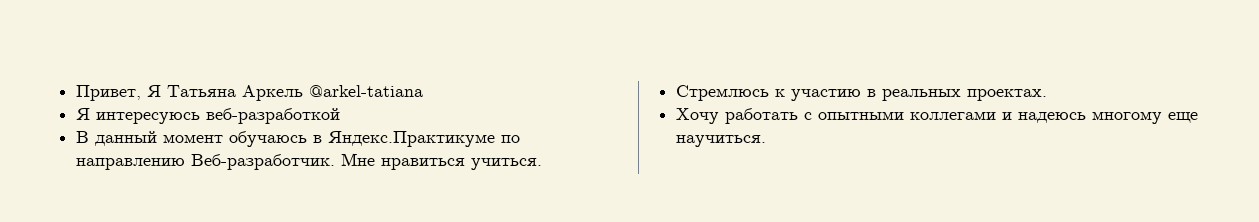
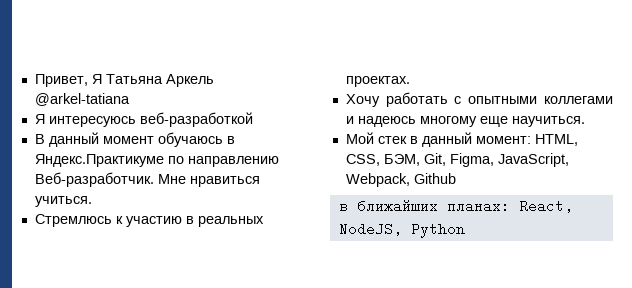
+ Мой стек в данный момент: HTML, CSS, БЭМ, Git, Figma, JavaScript, Webpack, Github
+ в ближайших планах: React, NodeJS, Python

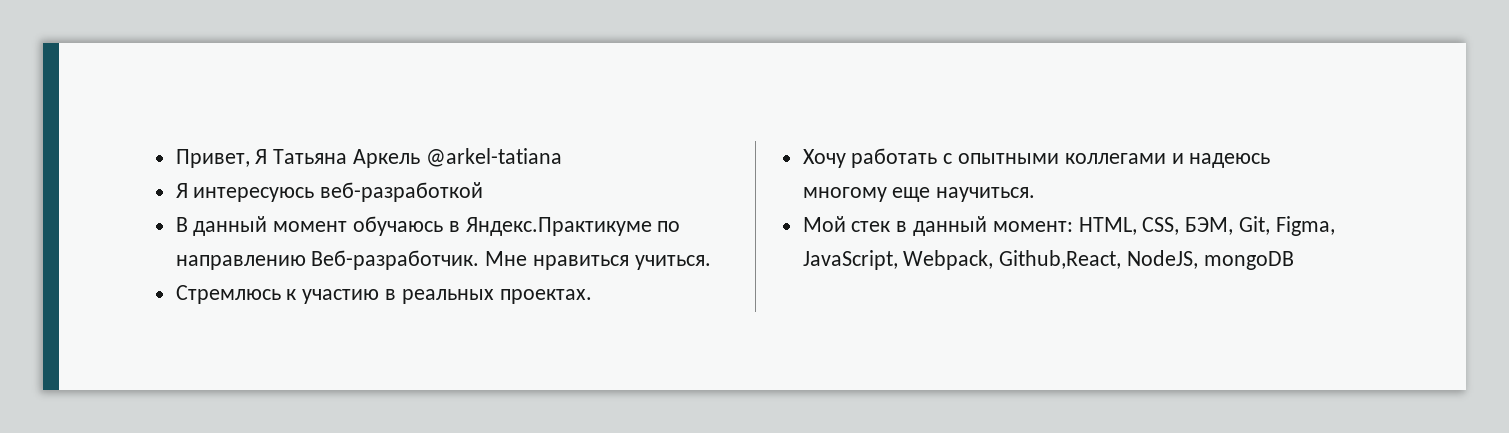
- Мой стек в данный момент: HTML, CSS, БЭМ, Git, Figma, JavaScript, Webpack, Github
- в ближайших планах: React, NodeJS, Python
+ Мой стек в данный момент: HTML, CSS, БЭМ, Git, Figma, JavaScript, Webpack, Github,React, NodeJS, mongoDB

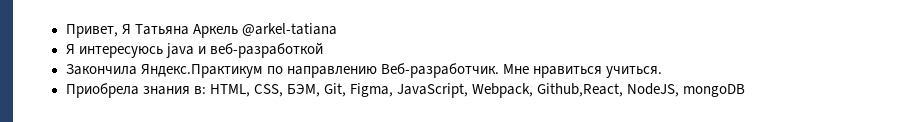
- Я интересуюсь веб-разработкой
+ Я интересуюсь java и веб-разработкой
- В данный момент обучаюсь в Яндекс.Практикуме по направлению Веб-разработчик.
+ Закончила Яндекс.Практикум по направлению Веб-разработчик.
- Стремлюсь к участию в реальных проектах.
- Хочу работать с опытными коллегами и надеюсь многому еще научиться.
- Мой стек в данный момент: HTML, CSS, БЭМ, Git, Figma, JavaScript, Webpack, Github,React, NodeJS, mongoDB
+ Приобрела знания в: HTML, CSS, БЭМ, Git, Figma, JavaScript, Webpack, Github,React, NodeJS, mongoDB

